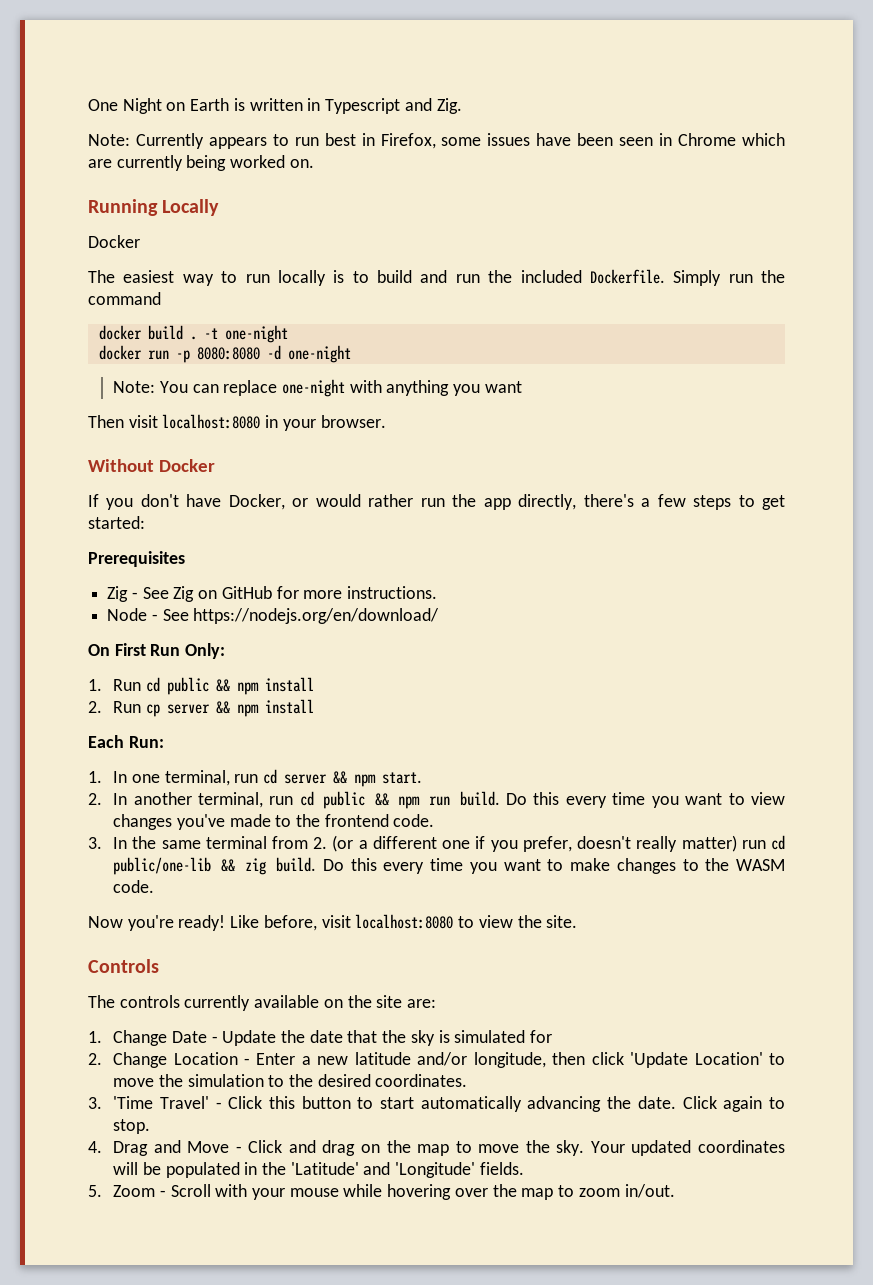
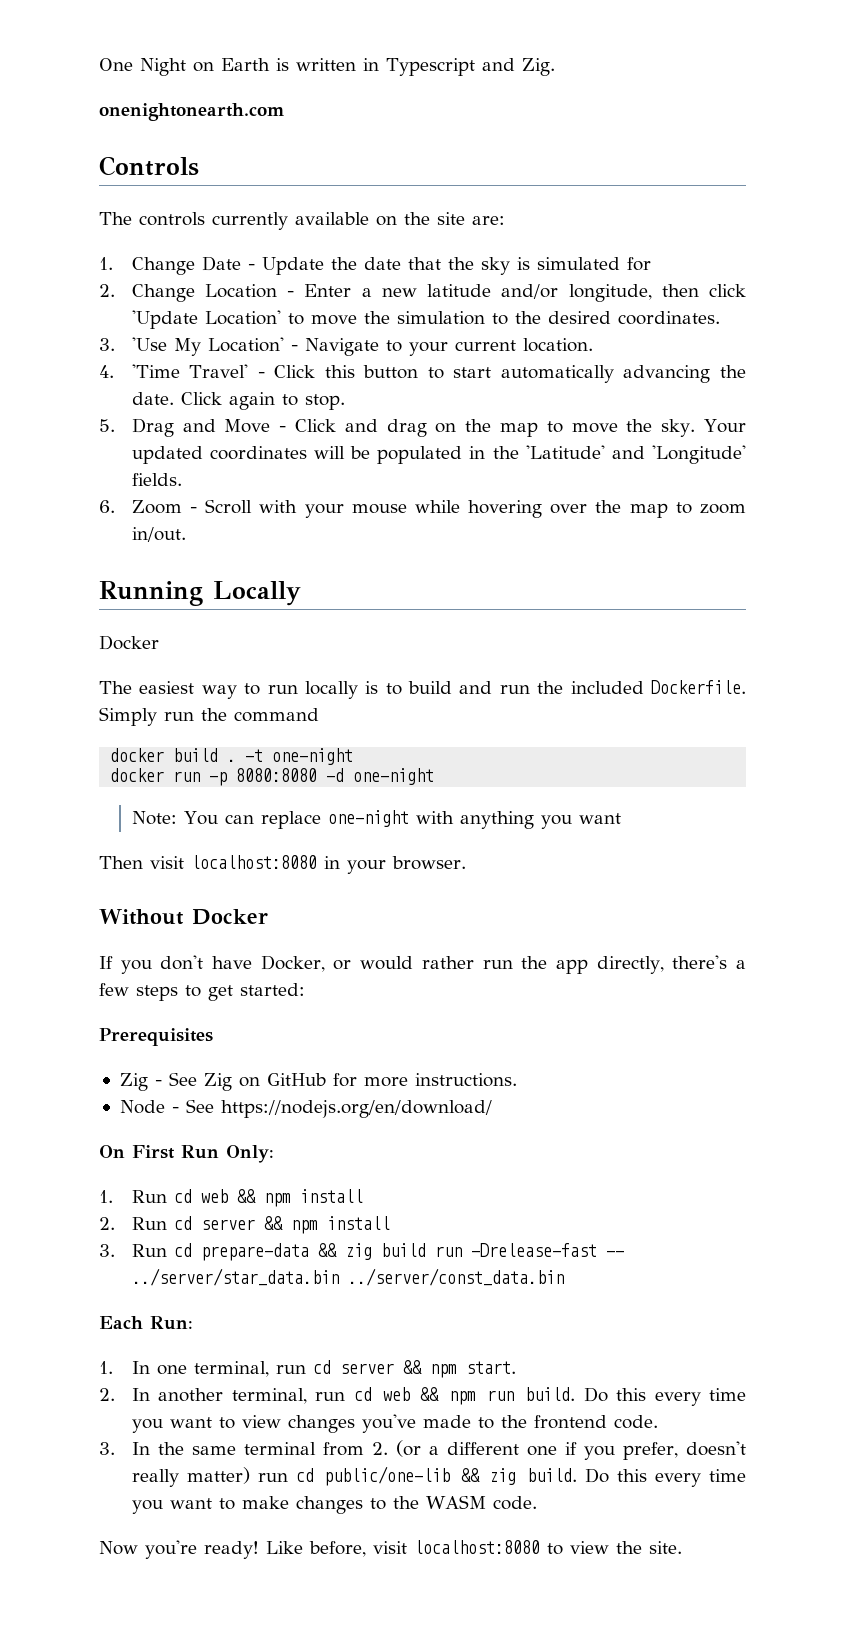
- Note: Currently appears to run best in Firefox, some issues have been seen in Chrome which are currently being worked on.
+ onenightonearth.com
+ Controls
+ The controls currently available on the site are:
+ 1. Change Date - Update the date that the sky is simulated for
+ 2. Change Location - Enter a new latitude and/or longitude, then click 'Update Location' to move the simulation to the desired coordinates.
+ 3. 'Use My Location' - Navigate to your current location.
+ 4. 'Time Travel' - Click this button to start automatically advancing the date. Click again to stop.
+ 5. Drag and Move - Click and drag on the map to move the sky. Your updated coordinates will be populated in the 'Latitude' and 'Longitude' fields.
+ 6. Zoom - Scroll with your mouse while hovering over the map to zoom in/out.
- 1. Run cd public && npm install
+ 1. Run cd web && npm install
- 2. Run cp server && npm install
+ 2. Run cd server && npm install
+ 3. Run cd prepare-data && zig build run -Drelease-fast -- ../server/star_data.bin ../server/const_data.bin
- 2. In another terminal, run cd public && npm run build.
+ 2. In another terminal, run cd web && npm run build.
- Controls
- The controls currently available on the site are:
- 1. Change Date - Update the date that the sky is simulated for
- 2. Change Location - Enter a new latitude and/or longitude, then click 'Update Location' to move the simulation to the desired coordinates.
- 3. 'Time Travel' - Click this button to start automatically advancing the date. Click again to stop.
- 4. Drag and Move - Click and drag on the map to move the sky. Your updated coordinates will be populated in the 'Latitude' and 'Longitude' fields.
- 5. Zoom - Scroll with your mouse while hovering over the map to zoom in/out.

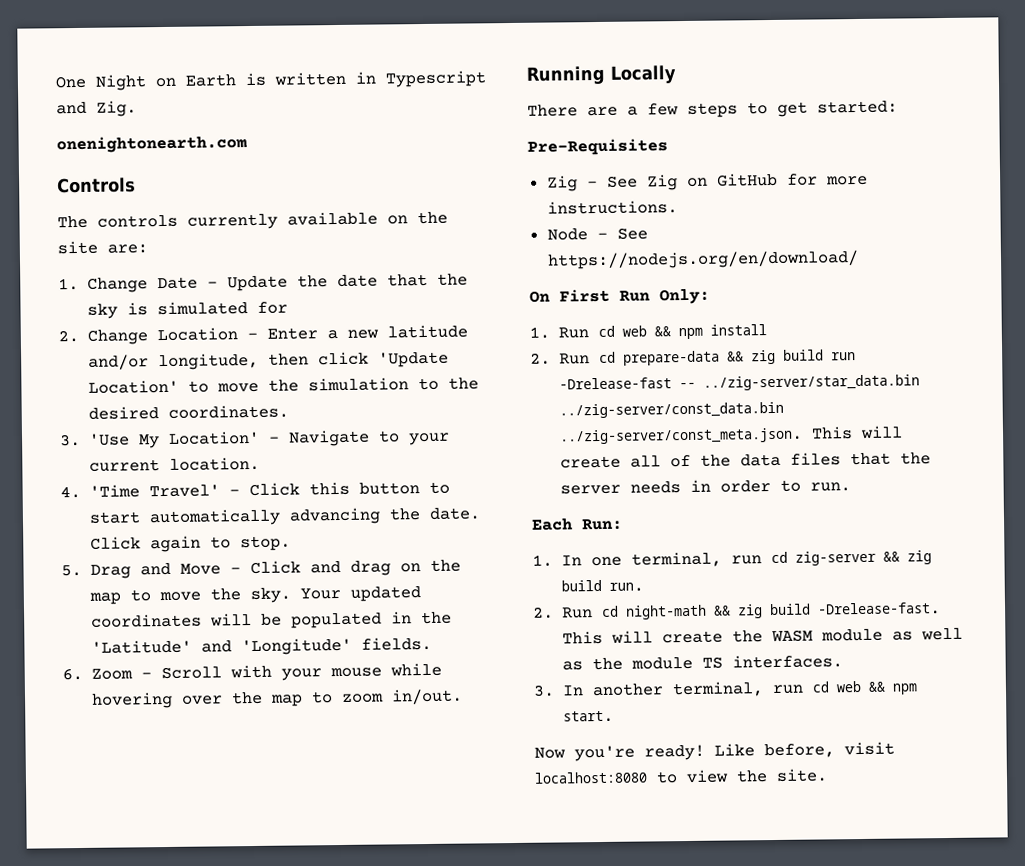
  Running Locally
- Docker
- The easiest way to run locally is to build and run the included Dockerfile. Simply run the command
- docker build . -t one-night
- docker run -p 8080:8080 -d one-night
- Note: You can replace one-night with anything you want
- Then visit localhost:8080 in your browser.
- Without Docker
- If you don't have Docker, or would rather run the app directly, there's a few steps to get started:
+ There are a few steps to get started:
- Prerequisites
+ Pre-Requisites
- 2. Run cd server && npm install
- 3. Run cd prepare-data && zig build run -Drelease-fast -- ../server/star_data.bin ../server/const_data.bin
+ 2. Run cd prepare-data && zig build run -Drelease-fast -- ../zig-server/star_data.bin ../zig-server/const_data.bin ../zig-server/const_meta.json. This will create all of the data files that the server needs in order to run.
- 1. In one terminal, run cd server && npm start.
- 2. In another terminal, run cd web && npm run build. Do this every time you want to view changes you've made to the frontend code.
- 3. In the same terminal from 2. (or a different one if you prefer, doesn't really matter) run cd public/one-lib && zig build. Do this every time you want to make changes to the WASM code.
+ 1. In one terminal, run cd zig-server && zig build run.
+ 2. Run cd night-math && zig build -Drelease-fast. This will create the WASM module as well as the module TS interfaces.
+ 3. In another terminal, run cd web && npm start.

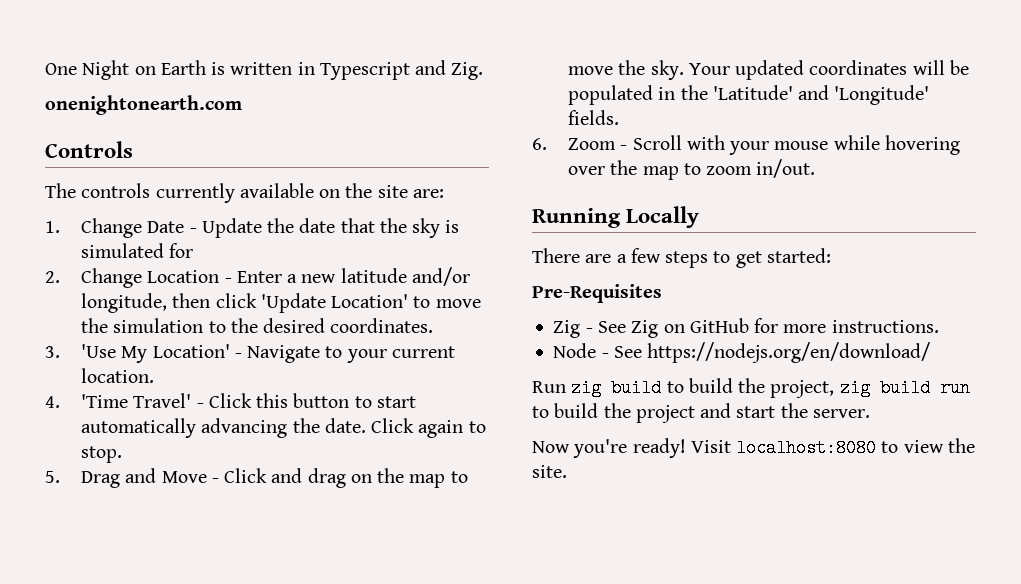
- On First Run Only:
- 1. Run cd web && npm install
- 2. Run cd prepare-data && zig build run -Drelease-fast -- ../zig-server/star_data.bin ../zig-server/const_data.bin ../zig-server/const_meta.json. This will create all of the data files that the server needs in order to run.
- Each Run:
- 1. In one terminal, run cd zig-server && zig build run.
- 2. Run cd night-math && zig build -Drelease-fast. This will create the WASM module as well as the module TS interfaces.
- 3. In another terminal, run cd web && npm start.
+ Run zig build to build the project, zig build run to build the project and start the server.
- Like before, visit localhost:8080 to view the site.
+ Visit localhost:8080 to view the site.

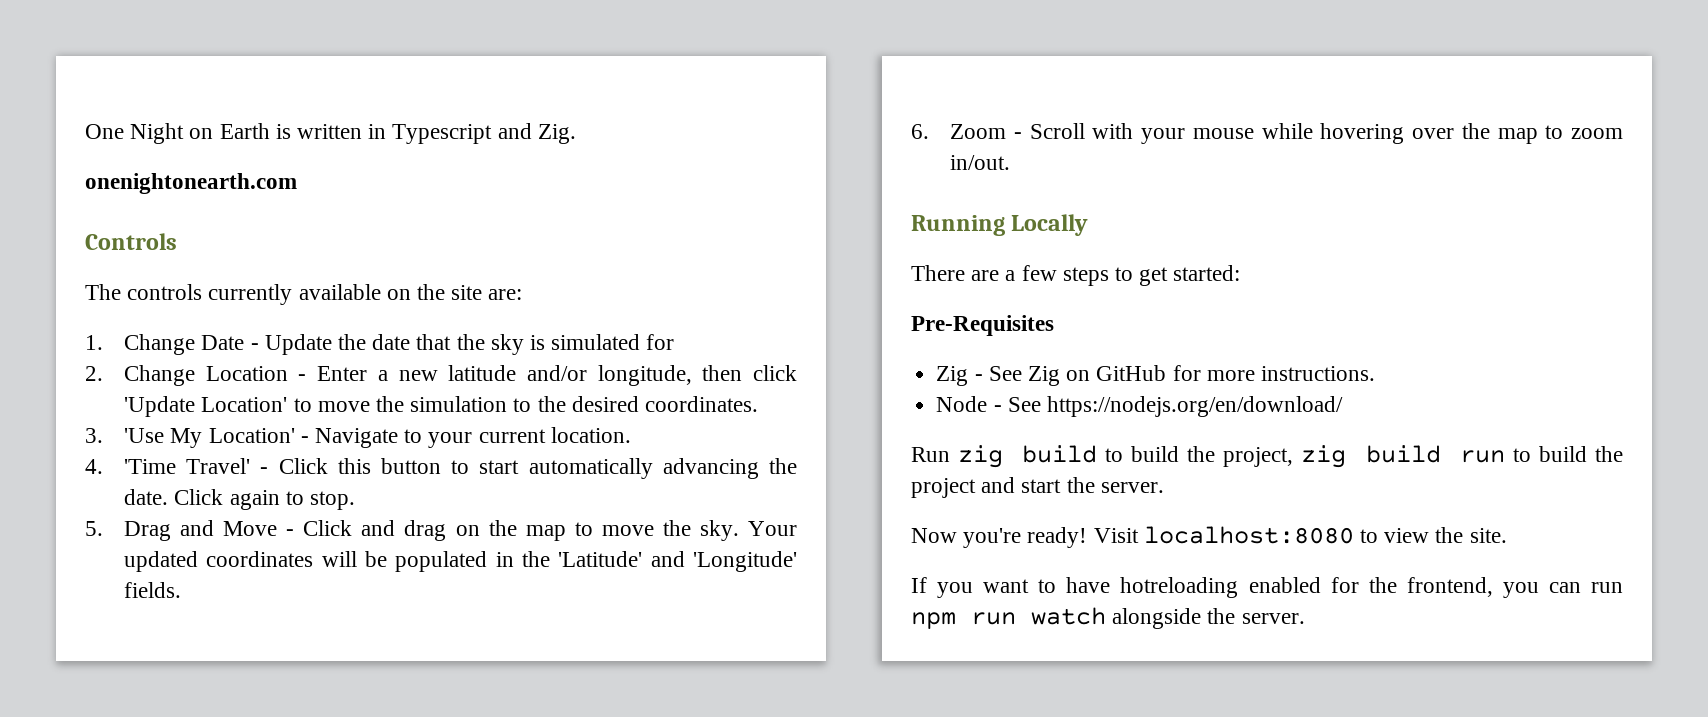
+ If you want to have hotreloading enabled for the frontend, you can run npm run watch alongside the server.

